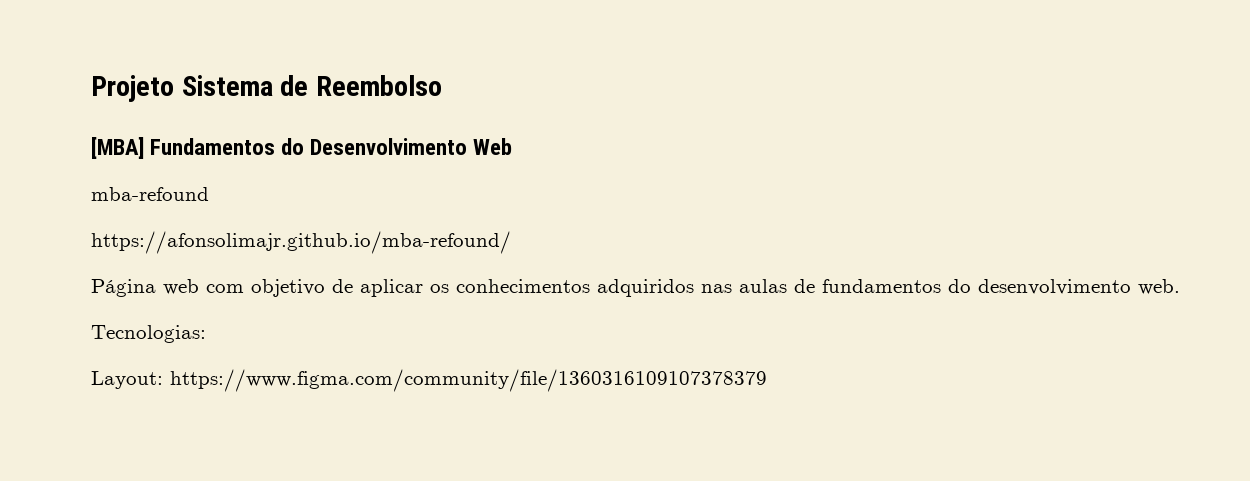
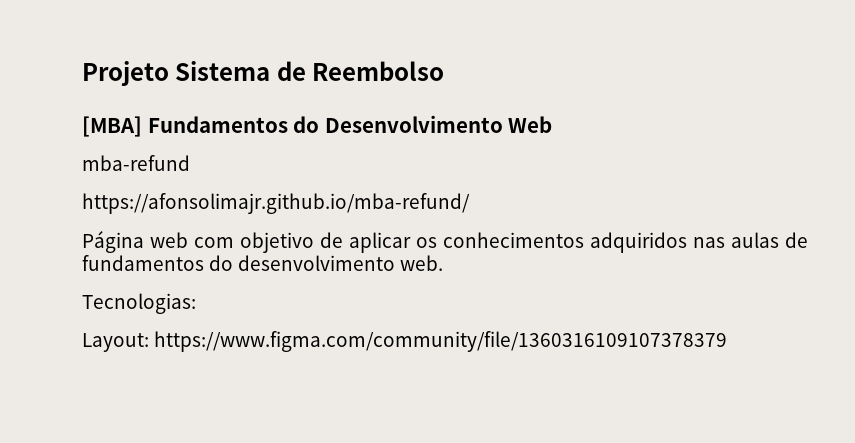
- mba-refound
- https://afonsolimajr.github.io/mba-refound/
+ mba-refund
+ https://afonsolimajr.github.io/mba-refund/

